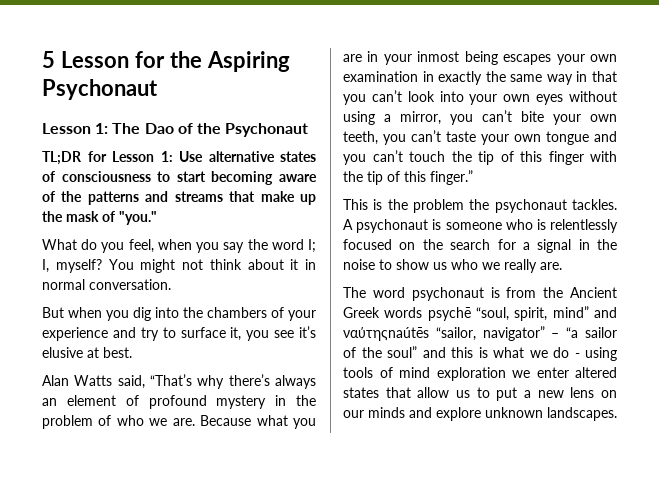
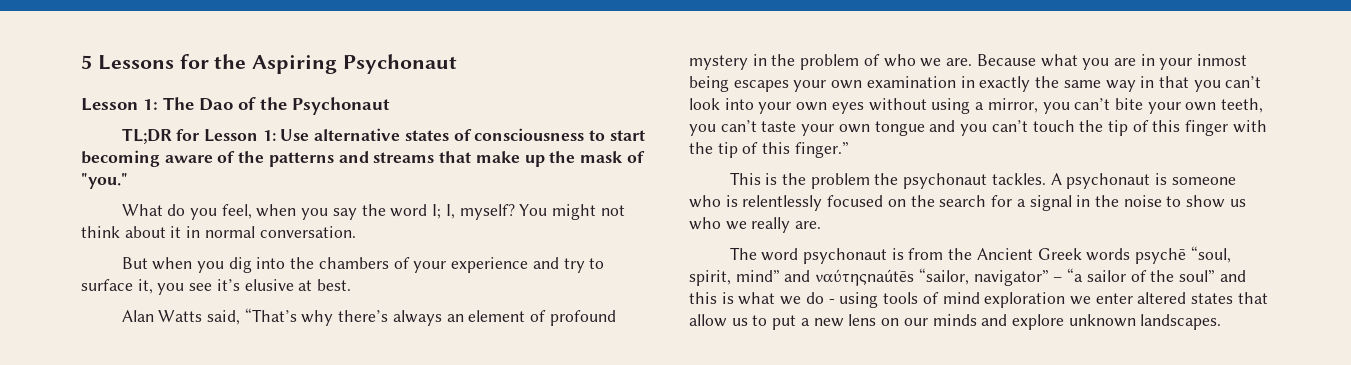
- 5 Lesson for the Aspiring Psychonaut
+ 5 Lessons for the Aspiring Psychonaut

